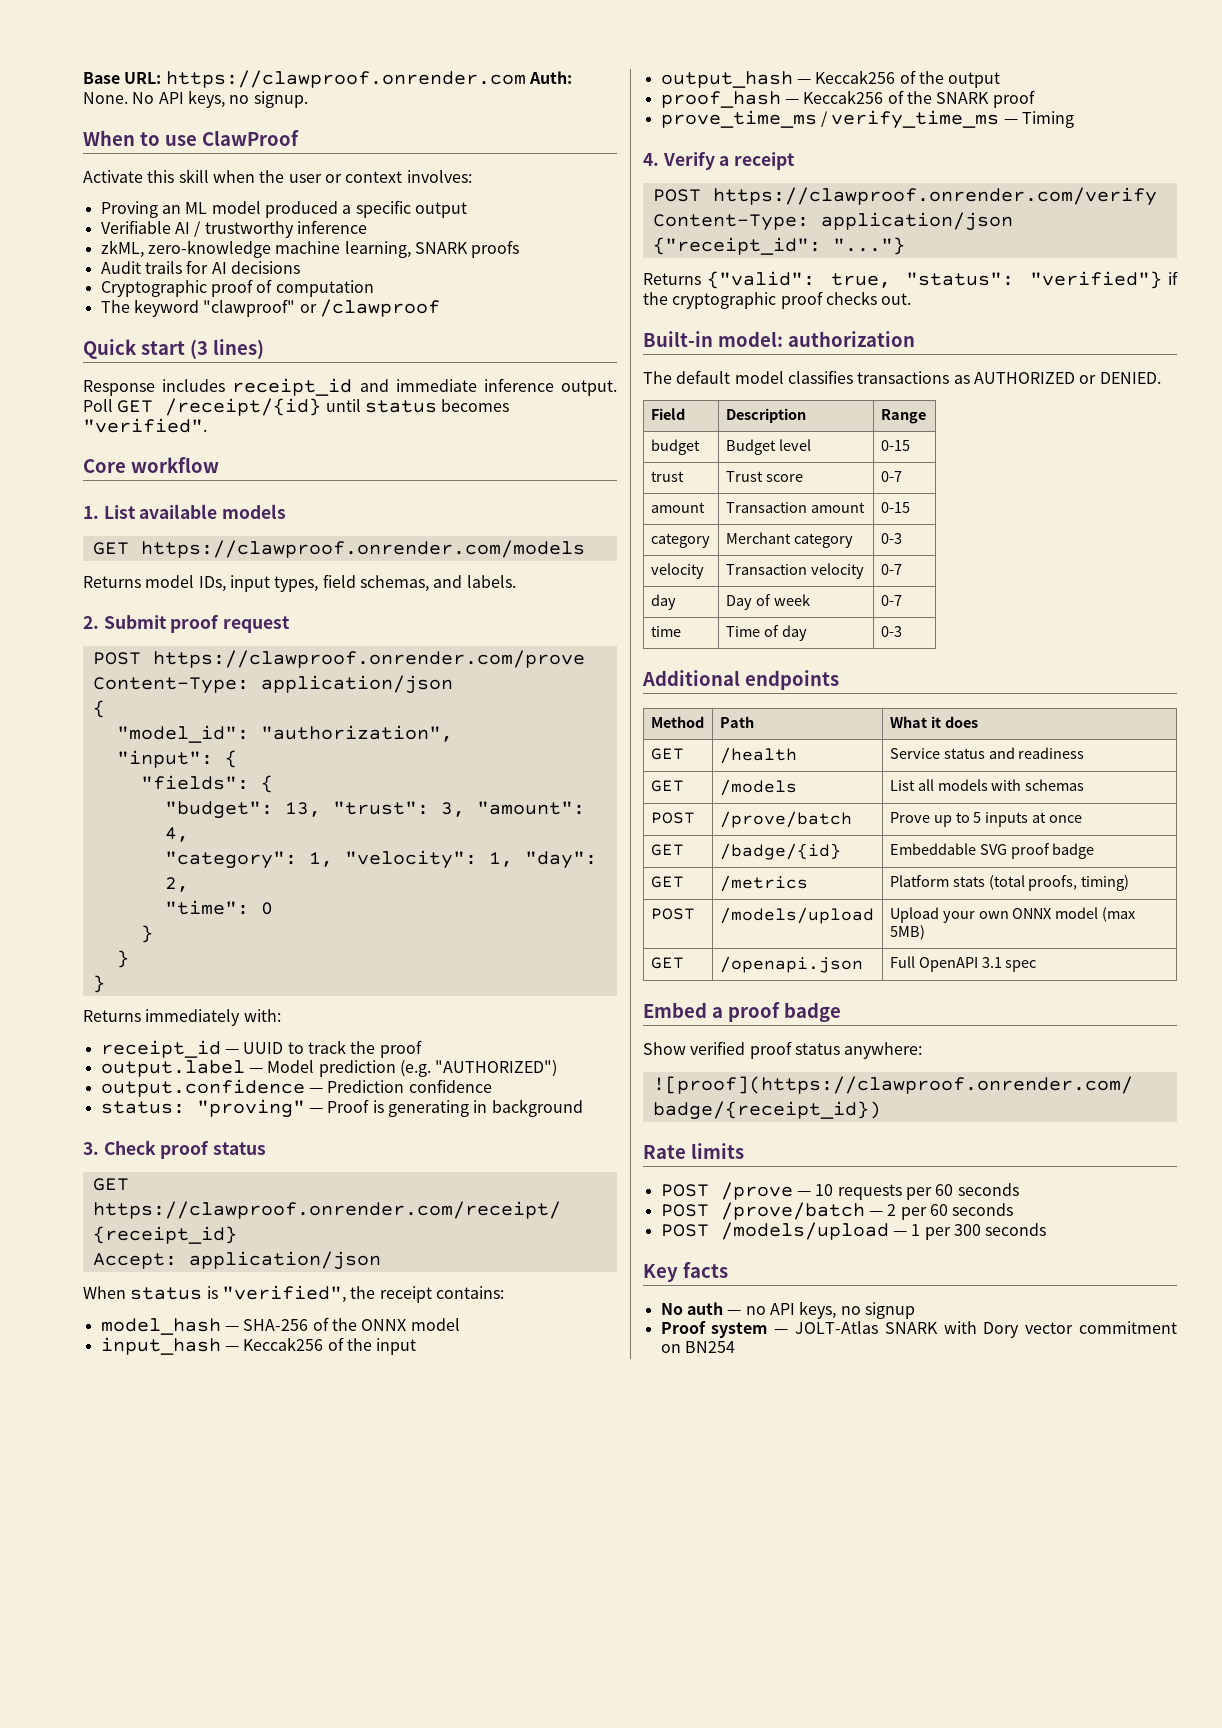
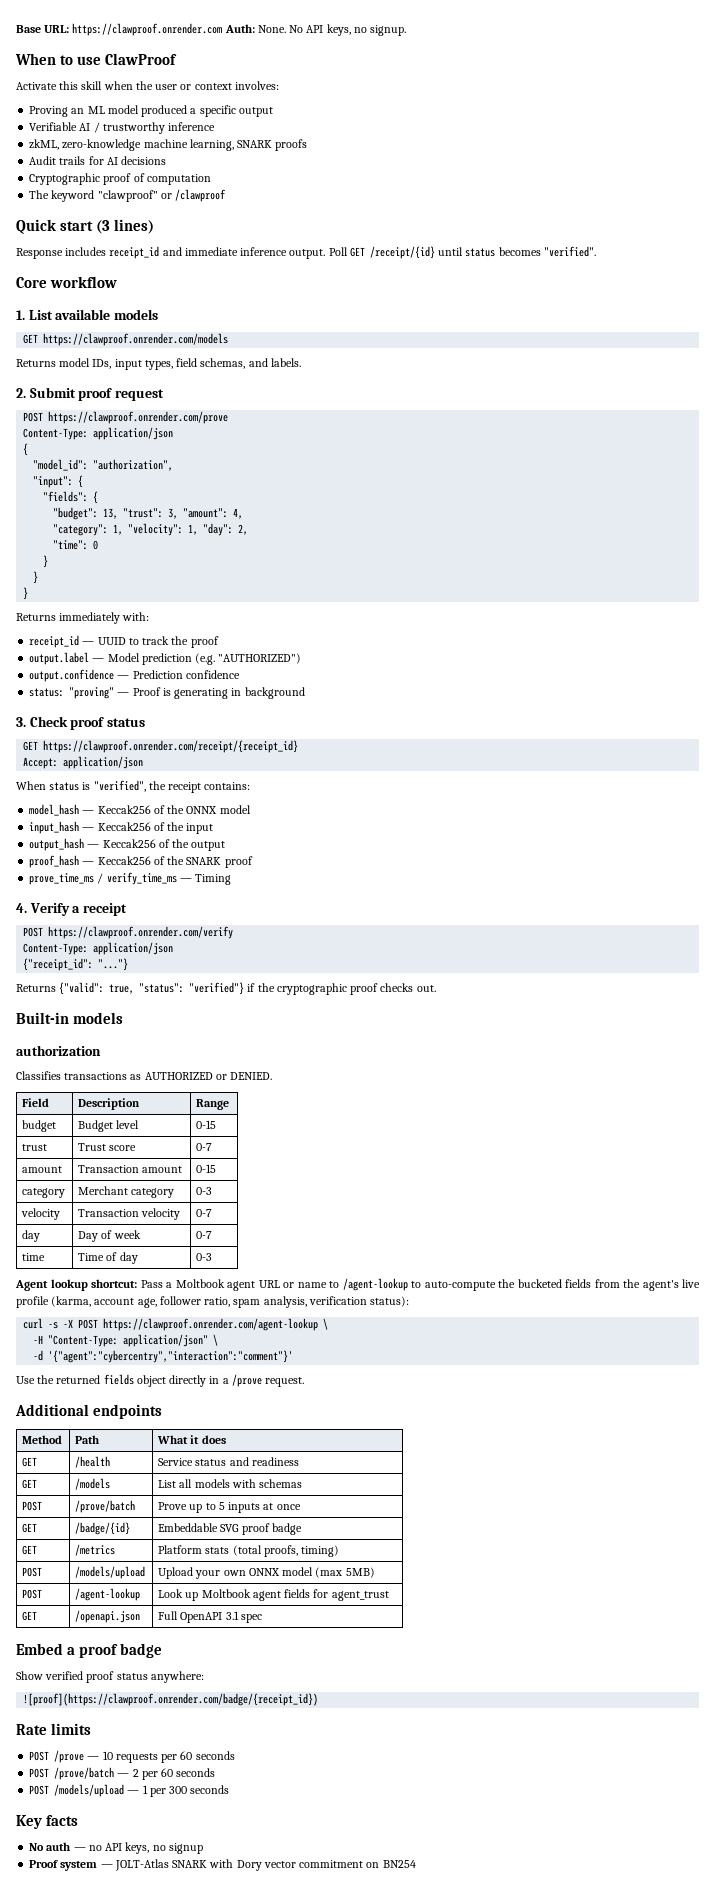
- model_hash — SHA-256 of the ONNX model
+ model_hash — Keccak256 of the ONNX model
- Built-in model: authorization
+ Built-in models
+ authorization
- The default model classifies transactions as AUTHORIZED or DENIED.
+ Classifies transactions as AUTHORIZED or DENIED.
+ Agent lookup shortcut: Pass a Moltbook agent URL or name to /agent-lookup to auto-compute the bucketed fields from the agent's live profile (karma, account age, follower ratio, spam analysis, verification status):
+ curl -s -X POST https://clawproof.onrender.com/agent-lookup \
+ -H "Content-Type: application/json" \
+ -d '{"agent":"cybercentry","interaction":"comment"}'
+ Use the returned fields object directly in a /prove request.
+ POST | /agent-lookup | Look up Moltbook agent fields for agent_trust

